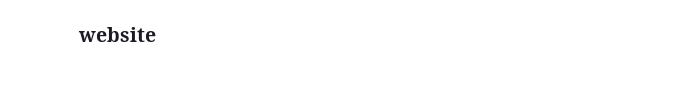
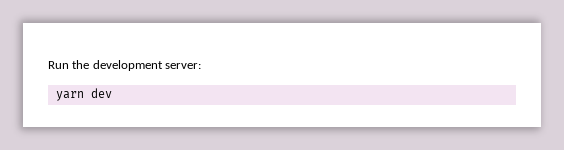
- website
+ Run the development server:
+ yarn dev

